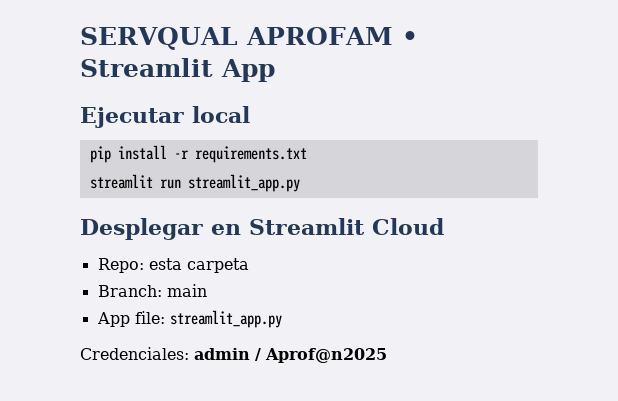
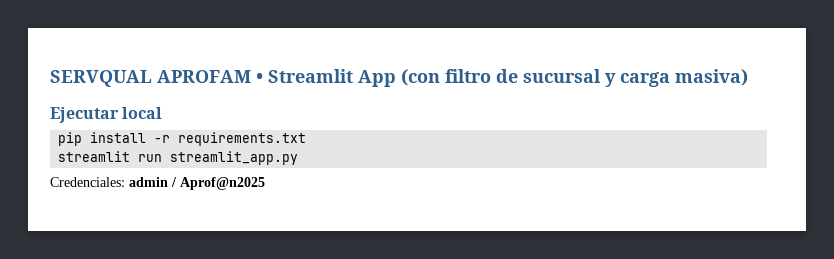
- SERVQUAL APROFAM • Streamlit App
+ SERVQUAL APROFAM • Streamlit App (con filtro de sucursal y carga masiva)
- Desplegar en Streamlit Cloud
- Repo: esta carpeta
- Branch: main
- App file: streamlit_app.py

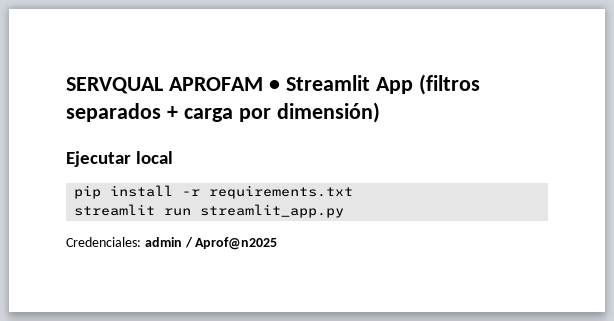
- SERVQUAL APROFAM • Streamlit App (con filtro de sucursal y carga masiva)
+ SERVQUAL APROFAM • Streamlit App (filtros separados + carga por dimensión)

